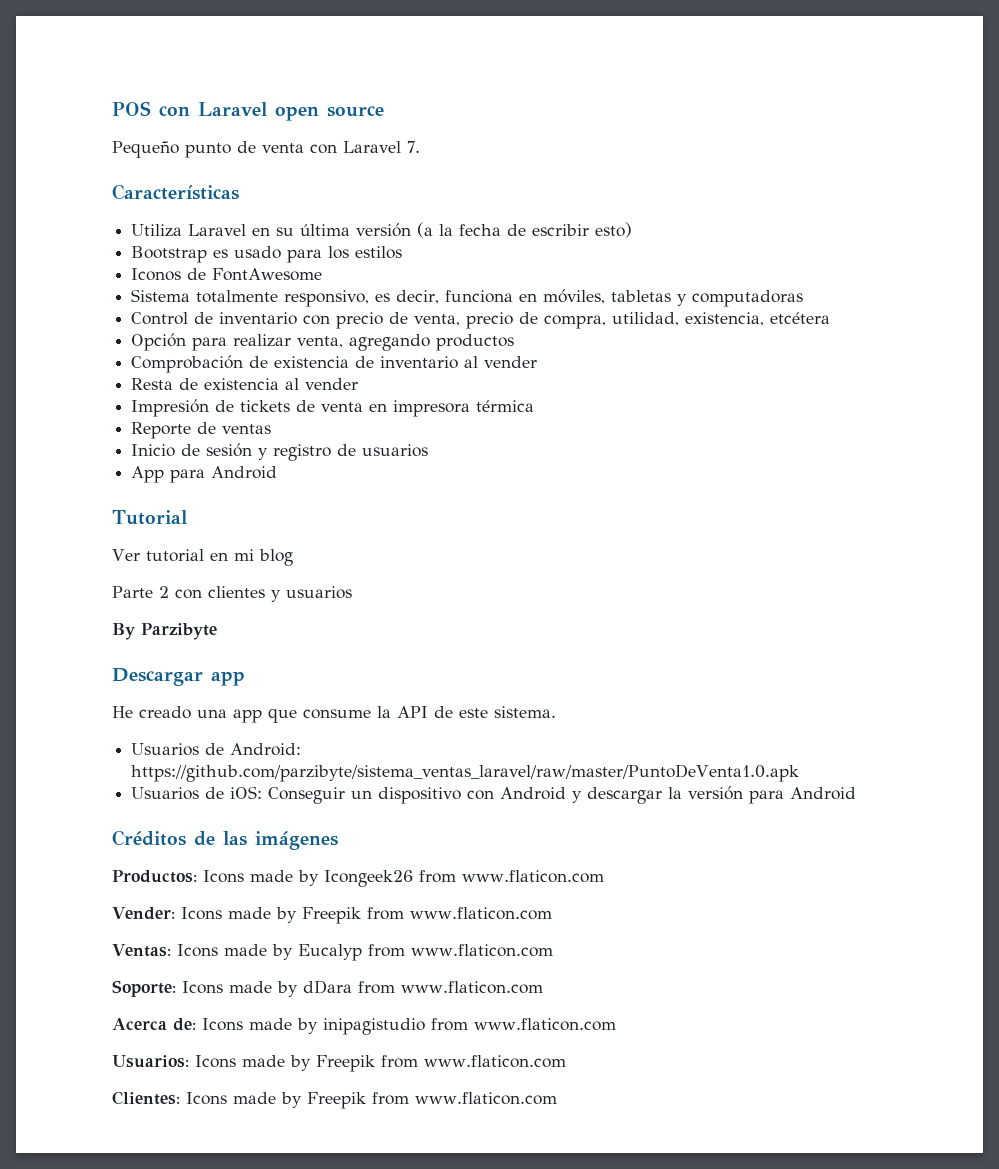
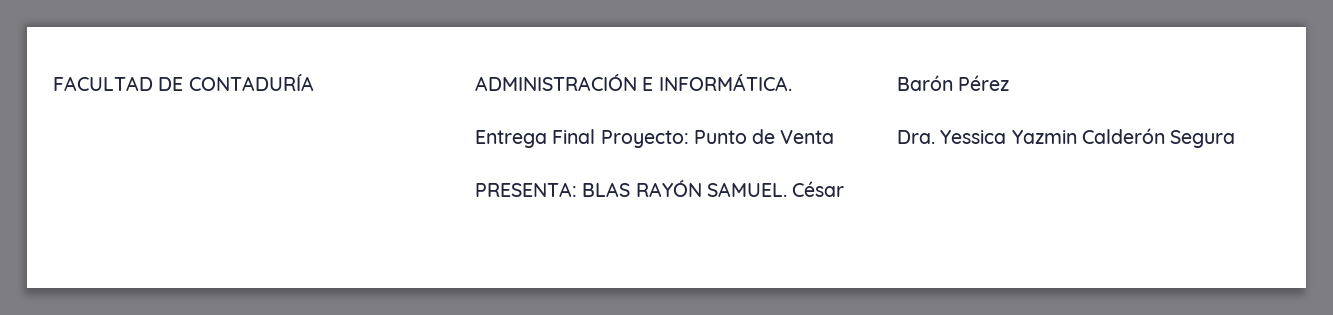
- POS con Laravel open source
- Pequeño punto de venta con Laravel 7.
- Características
- Utiliza Laravel en su última versión (a la fecha de escribir esto)
- Bootstrap es usado para los estilos
- Iconos de FontAwesome
- Sistema totalmente responsivo, es decir, funciona en móviles, tabletas y computadoras
- Control de inventario con precio de venta, precio de compra, utilidad, existencia, etcétera
- Opción para realizar venta, agregando productos
- Comprobación de existencia de inventario al vender
- Resta de existencia al vender
- Impresión de tickets de venta en impresora térmica
- Reporte de ventas
- Inicio de sesión y registro de usuarios
- App para Android
- Tutorial
- Ver tutorial en mi blog
- Parte 2 con clientes y usuarios
- By Parzibyte
- Descargar app
- He creado una app que consume la API de este sistema.
- Usuarios de Android: https://github.com/parzibyte/sistema_ventas_laravel/raw/master/PuntoDeVenta1.0.apk
- Usuarios de iOS: Conseguir un dispositivo con Android y descargar la versión para Android
- Créditos de las imágenes
- Productos: Icons made by Icongeek26 from www.flaticon.com
- Vender: Icons made by Freepik from www.flaticon.com
- Ventas: Icons made by Eucalyp from www.flaticon.com
- Soporte: Icons made by dDara from www.flaticon.com
- Acerca de: Icons made by inipagistudio from www.flaticon.com
- Usuarios: Icons made by Freepik from www.flaticon.com
- Clientes: Icons made by Freepik from www.flaticon.com
+ FACULTAD DE CONTADURÍA ADMINISTRACIÓN E INFORMÁTICA.
+ Entrega Final Proyecto: Punto de Venta
+ PRESENTA: BLAS RAYÓN SAMUEL. César Barón Pérez
+ Dra. Yessica Yazmin Calderón Segura

